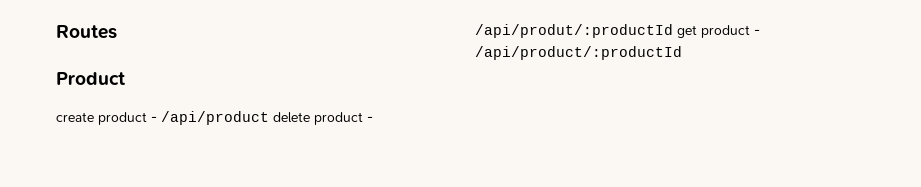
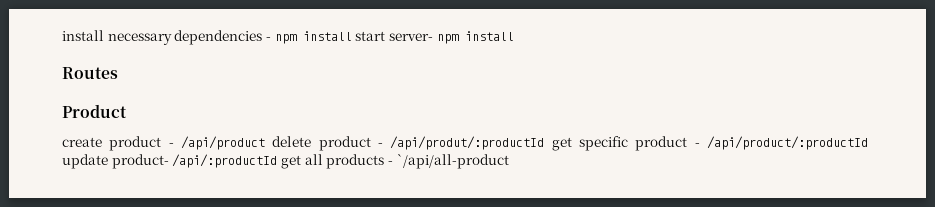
+ install necessary dependencies - npm install start server- npm install
- create product - /api/product delete product - /api/produt/:productId get product - /api/product/:productId
+ create product - /api/product delete product - /api/produt/:productId get specific product - /api/product/:productId update product- /api/:productId get all products - `/api/all-product

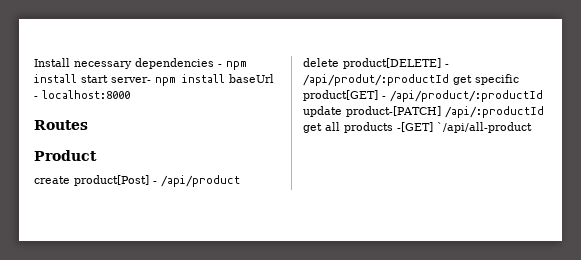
- install necessary dependencies - npm install start server- npm install
+ Install necessary dependencies - npm install start server- npm install baseUrl - localhost:8000
- create product - /api/product delete product - /api/produt/:productId get specific product - /api/product/:productId update product- /api/:productId get all products - `/api/all-product
+ create product[Post] - /api/product delete product[DELETE] - /api/produt/:productId get specific product[GET] - /api/product/:productId update product-[PATCH] /api/:productId get all products -[GET] `/api/all-product

